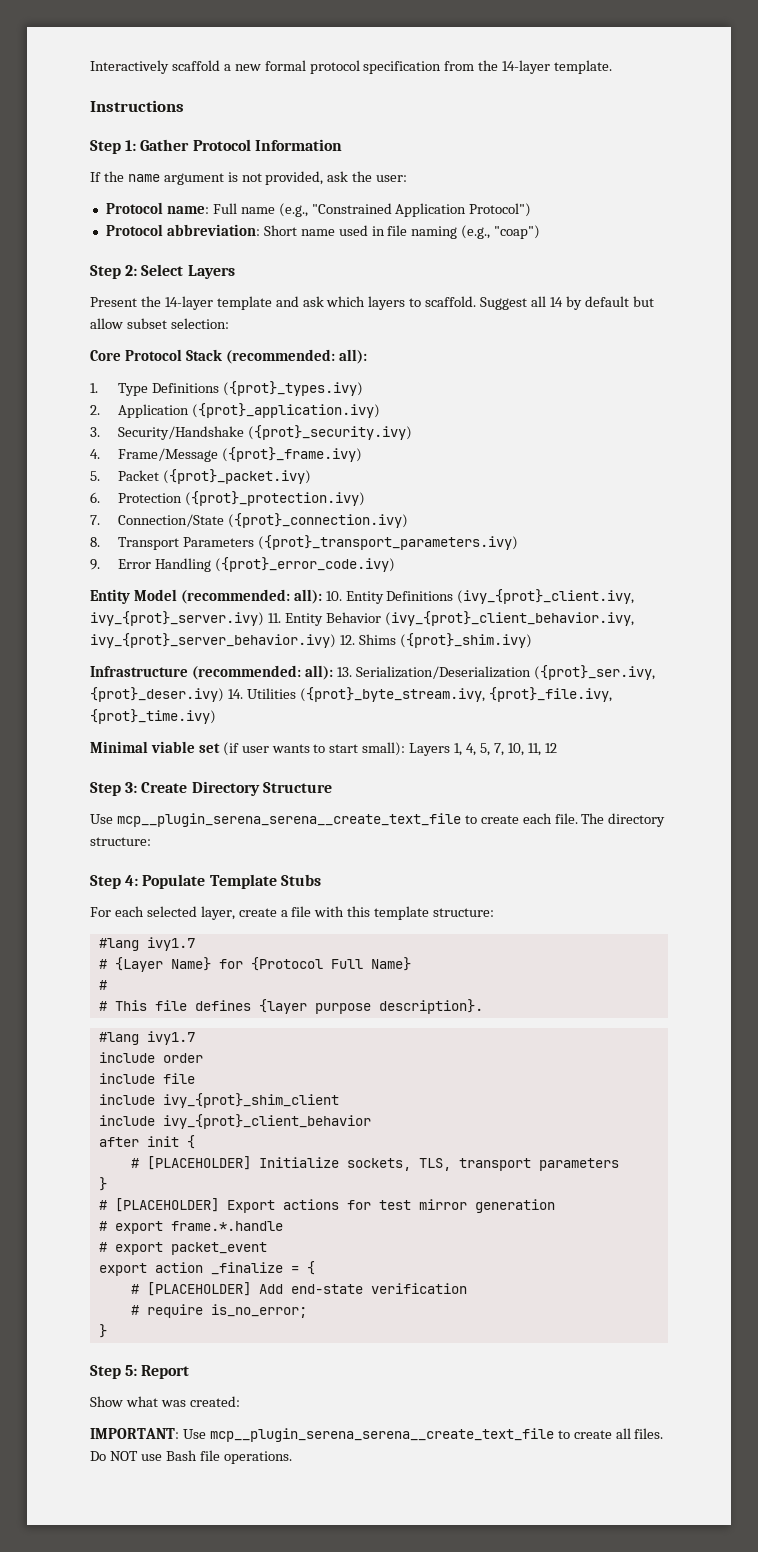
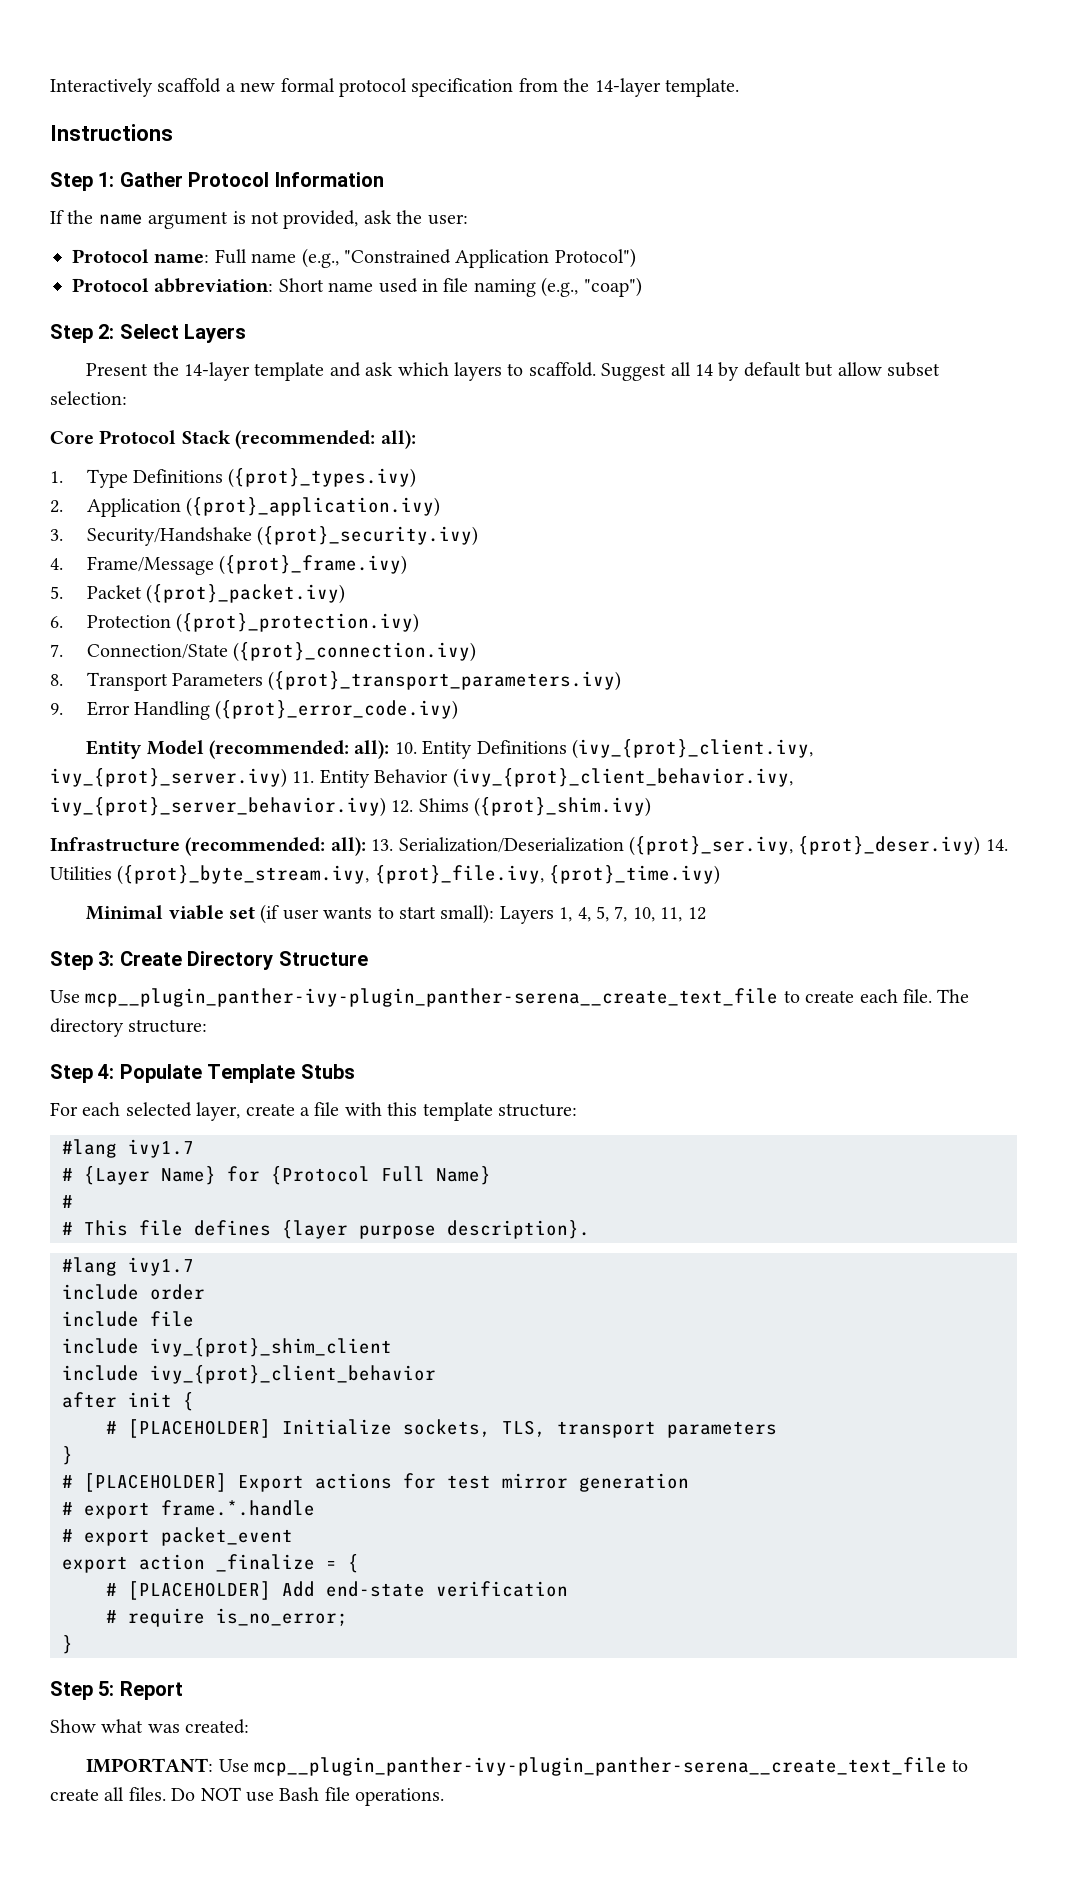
- Use mcp__plugin_serena_serena__create_text_file to create each file.
+ Use mcp__plugin_panther-ivy-plugin_panther-serena__create_text_file to create each file.
- IMPORTANT: Use mcp__plugin_serena_serena__create_text_file to create all files.
+ IMPORTANT: Use mcp__plugin_panther-ivy-plugin_panther-serena__create_text_file to create all files.

